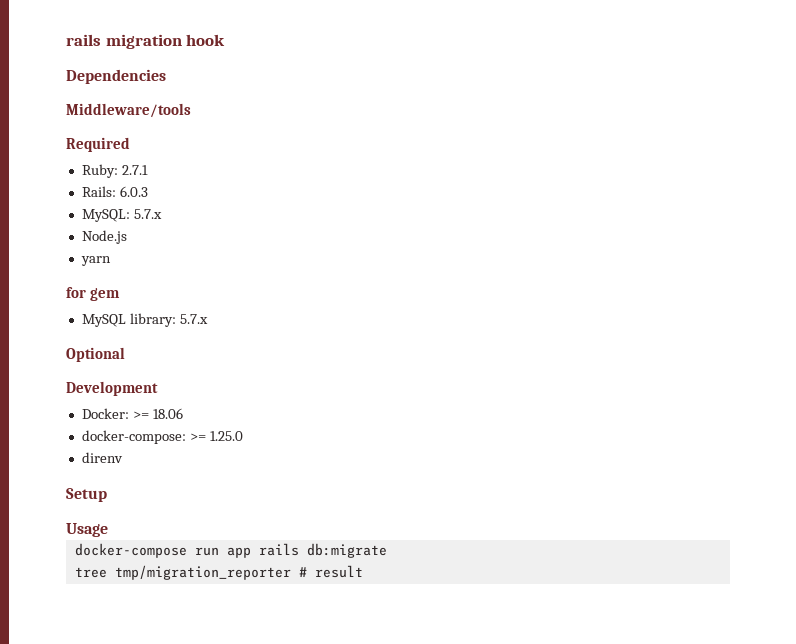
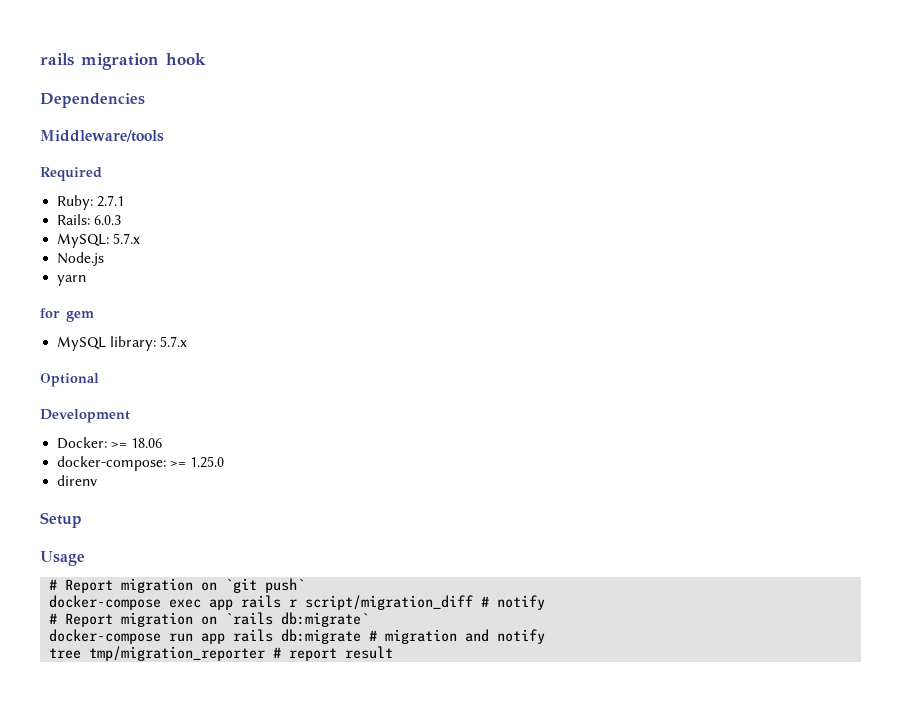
+ # Report migration on `git push`
+ docker-compose exec app rails r script/migration_diff # notify
+ # Report migration on `rails db:migrate`
- docker-compose run app rails db:migrate
+ docker-compose run app rails db:migrate # migration and notify
- tree tmp/migration_reporter # result
+ tree tmp/migration_reporter # report result

